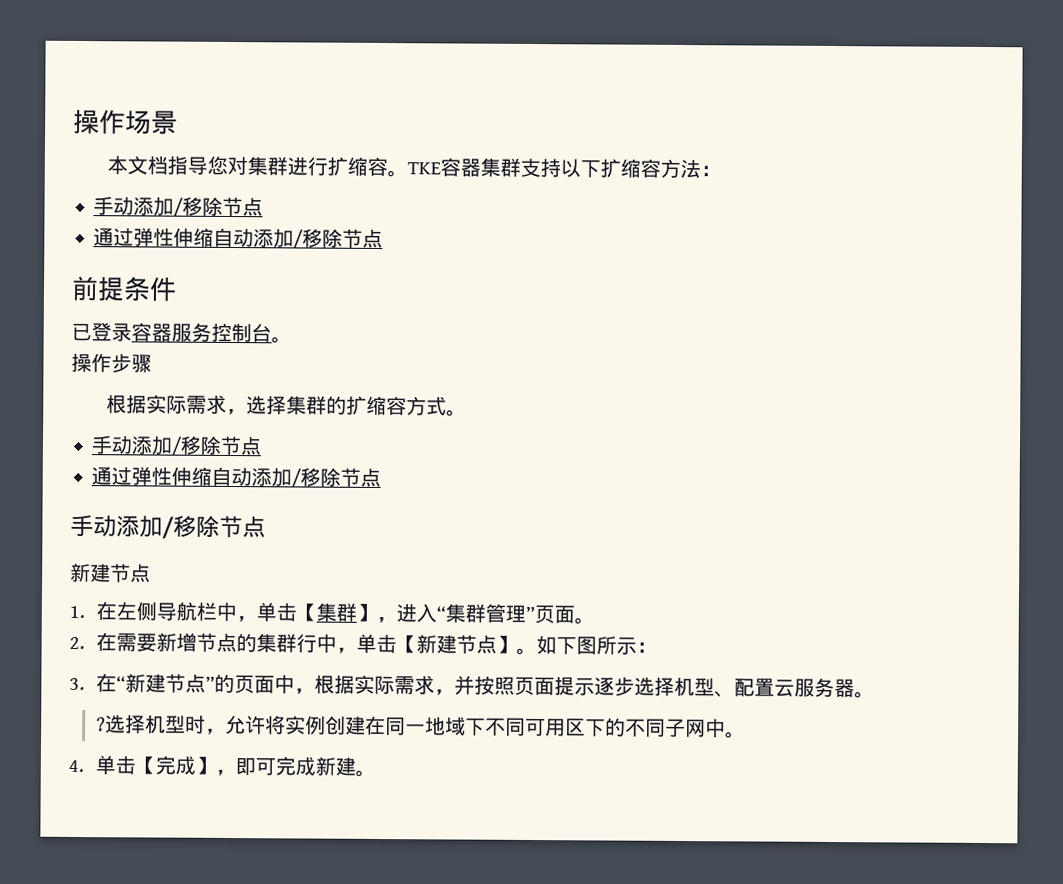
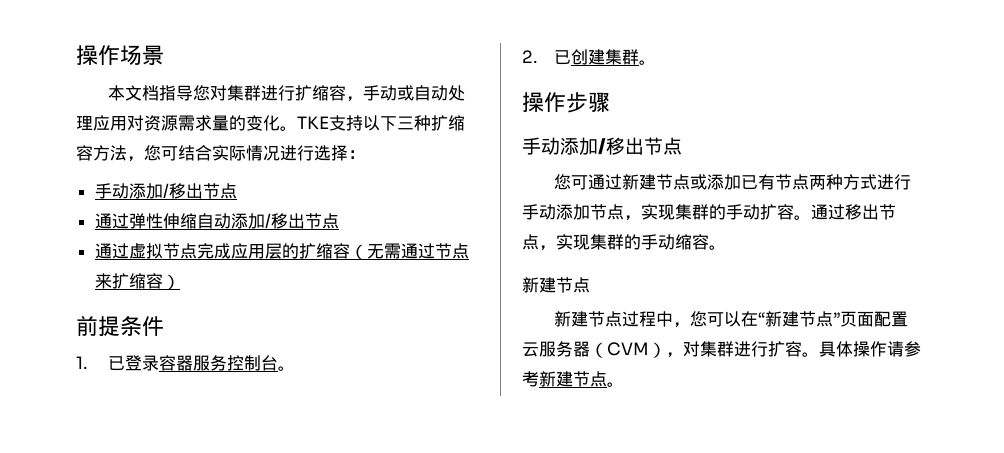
- 本文档指导您对集群进行扩缩容。TKE容器集群支持以下扩缩容方法：
- 手动添加/移除节点
- 通过弹性伸缩自动添加/移除节点
+ 本文档指导您对集群进行扩缩容，手动或自动处理应用对资源需求量的变化。TKE支持以下三种扩缩容方法，您可结合实际情况进行选择：
+ 手动添加/移出节点
+ 通过弹性伸缩自动添加/移出节点
+ 通过虚拟节点完成应用层的扩缩容（无需通过节点来扩缩容）
- 已登录容器服务控制台。
+ 1.已登录容器服务控制台。
+ 2.已创建集群。
  操作步骤
- 根据实际需求，选择集群的扩缩容方式。
- 手动添加/移除节点
- 通过弹性伸缩自动添加/移除节点
- 手动添加/移除节点
+ 手动添加/移出节点
+ 您可通过新建节点或添加已有节点两种方式进行手动添加节点，实现集群的手动扩容。通过移出节点，实现集群的手动缩容。
  新建节点
- 1.在左侧导航栏中，单击【集群】，进入“集群管理”页面。
- 2.在需要新增节点的集群行中，单击【新建节点】。如下图所示：
- 3.在“新建节点”的页面中，根据实际需求，并按照页面提示逐步选择机型、配置云服务器。
- ?选择机型时，允许将实例创建在同一地域下不同可用区下的不同子网中。
- 4.单击【完成】，即可完成新建。
+ 新建节点过程中，您可以在“新建节点”页面配置云服务器（CVM），对集群进行扩容。具体操作请参考新建节点。

